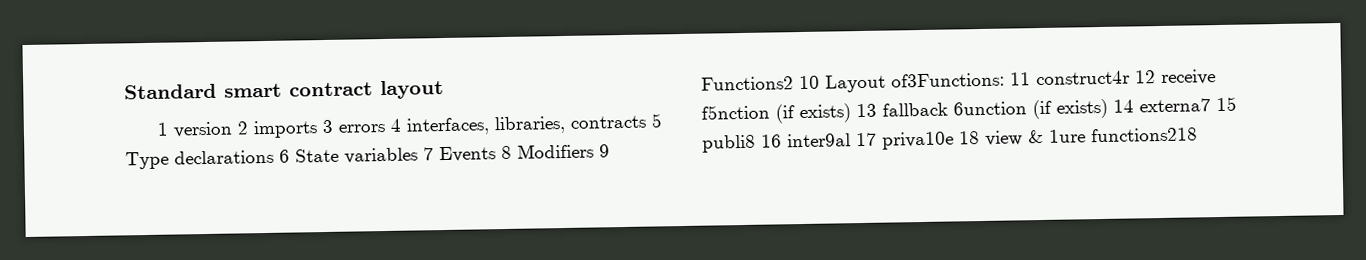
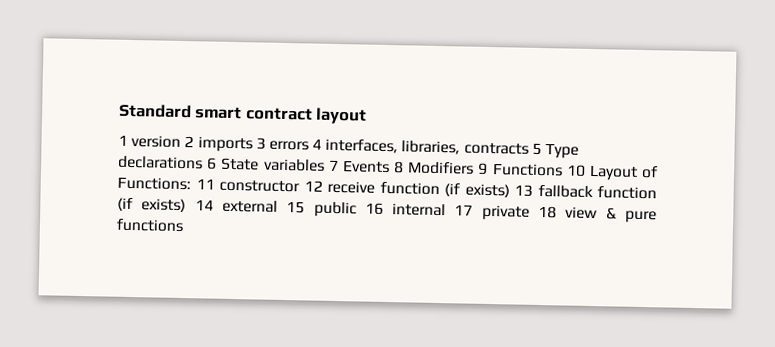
- 1 version 2 imports 3 errors 4 interfaces, libraries, contracts 5 Type declarations 6 State variables 7 Events 8 Modifiers 9 Functions2 10 Layout of3Functions: 11 construct4r 12 receive f5nction (if exists) 13 fallback 6unction (if exists) 14 externa7 15 publi8 16 inter9al 17 priva10e 18 view & 1ure functions218
+ 1 version 2 imports 3 errors 4 interfaces, libraries, contracts 5 Type declarations 6 State variables 7 Events 8 Modifiers 9 Functions 10 Layout of Functions: 11 constructor 12 receive function (if exists) 13 fallback function (if exists) 14 external 15 public 16 internal 17 private 18 view & pure functions

